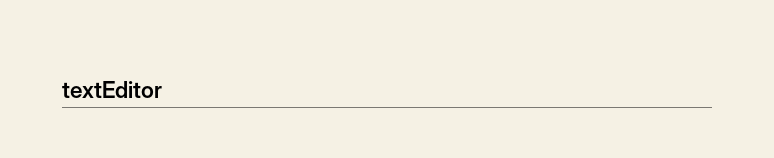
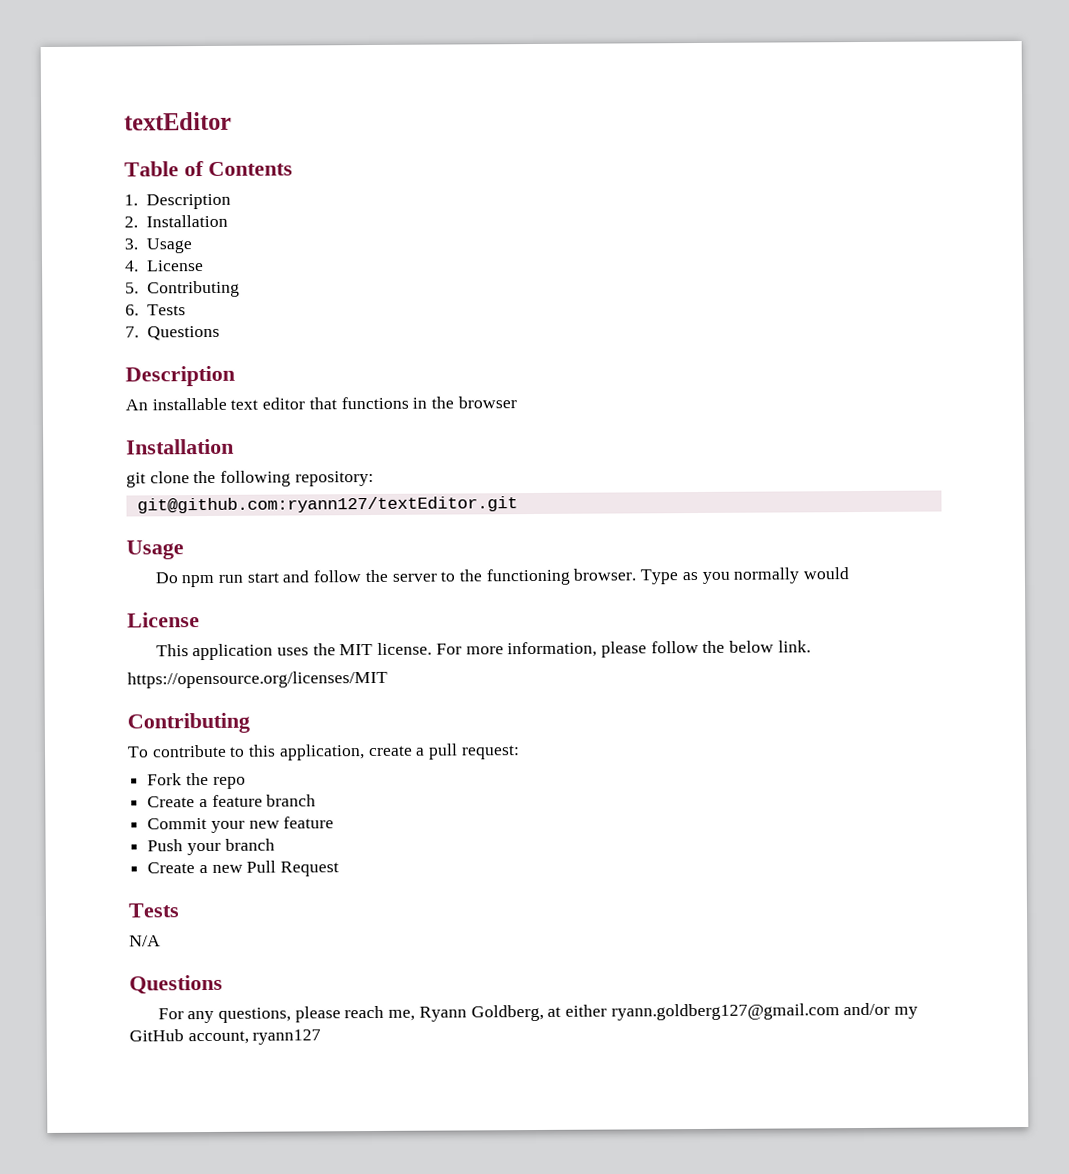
+ Table of Contents
+ 1. Description
+ 2. Installation
+ 3. Usage
+ 4. License
+ 5. Contributing
+ 6. Tests
+ 7. Questions
+ Description
+ An installable text editor that functions in the browser
+ Installation
+ git clone the following repository:
+ git@github.com:ryann127/textEditor.git
+ Usage
+ Do npm run start and follow the server to the functioning browser. Type as you normally would
+ License
+ This application uses the MIT license. For more information, please follow the below link.
+ https://opensource.org/licenses/MIT
+ Contributing
+ To contribute to this application, create a pull request:
+ Fork the repo
+ Create a feature branch
+ Commit your new feature
+ Push your branch
+ Create a new Pull Request
+ Tests
+ N/A
+ Questions
+ For any questions, please reach me, Ryann Goldberg, at either ryann.goldberg127@gmail.com and/or my GitHub account, ryann127

